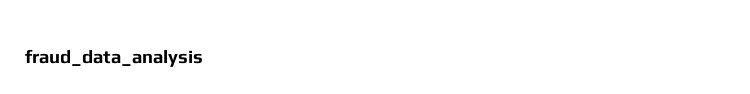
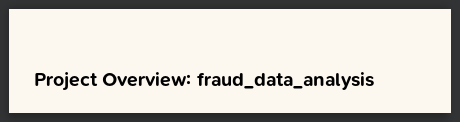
- fraud_data_analysis
+ Project Overview: fraud_data_analysis

